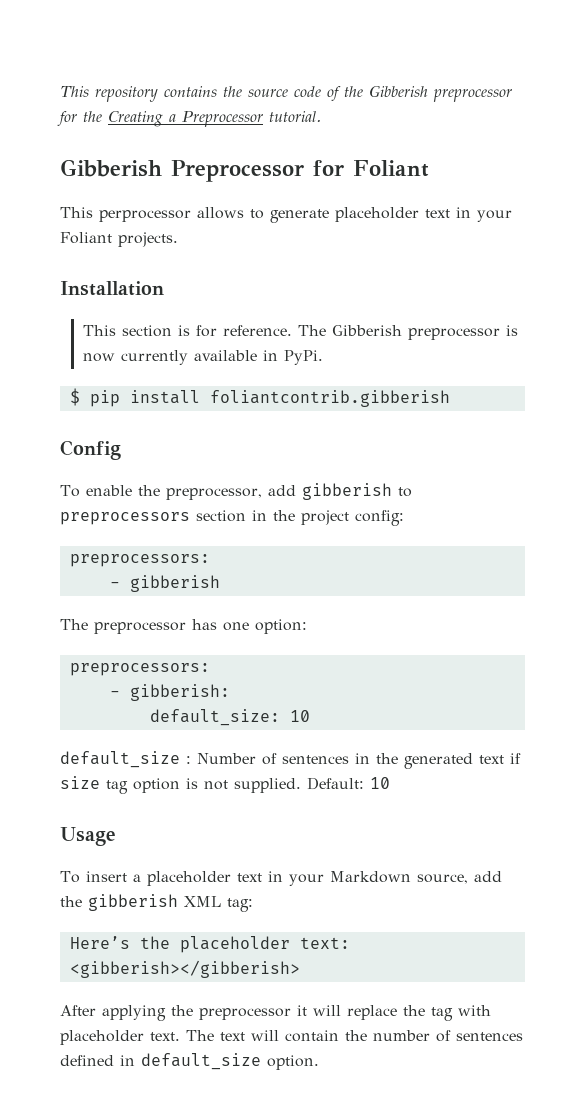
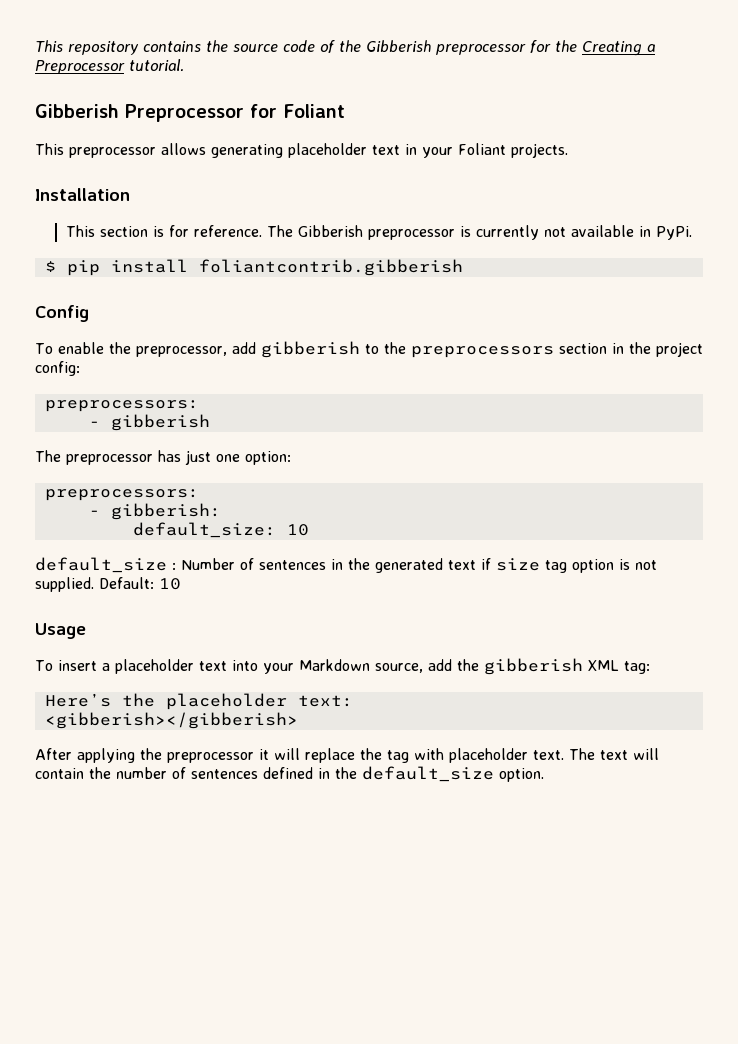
- This perprocessor allows to generate placeholder text in your Foliant projects.
+ This preprocessor allows generating placeholder text in your Foliant projects.
- The Gibberish preprocessor is now currently available in PyPi.
+ The Gibberish preprocessor is currently not available in PyPi.
- To enable the preprocessor, add gibberish to preprocessors section in the project config:
+ To enable the preprocessor, add gibberish to the preprocessors section in the project config:
- The preprocessor has one option:
+ The preprocessor has just one option:
- To insert a placeholder text in your Markdown source, add the gibberish XML tag:
+ To insert a placeholder text into your Markdown source, add the gibberish XML tag:
- The text will contain the number of sentences defined in default_size option.
+ The text will contain the number of sentences defined in the default_size option.

